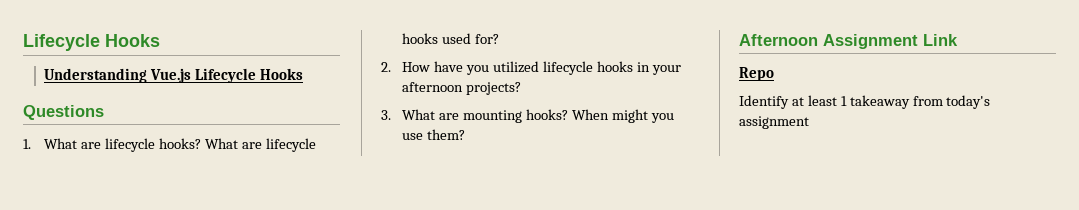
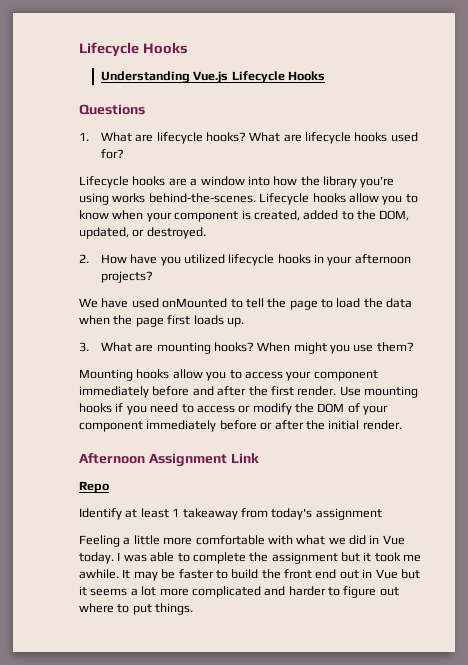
+ Lifecycle hooks are a window into how the library you’re using works behind-the-scenes. Lifecycle hooks allow you to know when your component is created, added to the DOM, updated, or destroyed.
+ We have used onMounted to tell the page to load the data when the page first loads up.
+ Mounting hooks allow you to access your component immediately before and after the first render. Use mounting hooks if you need to access or modify the DOM of your component immediately before or after the initial render.
+ Feeling a little more comfortable with what we did in Vue today. I was able to complete the assignment but it took me awhile. It may be faster to build the front end out in Vue but it seems a lot more complicated and harder to figure out where to put things.

